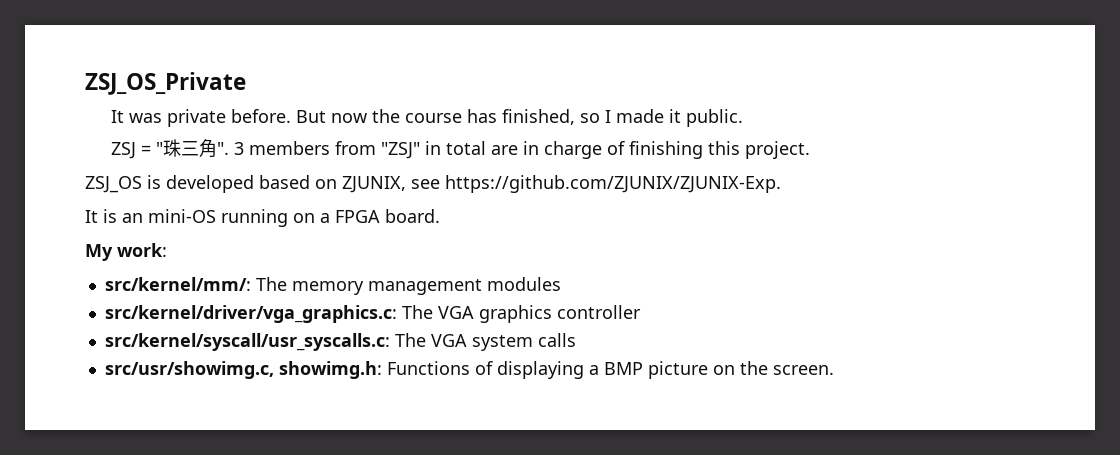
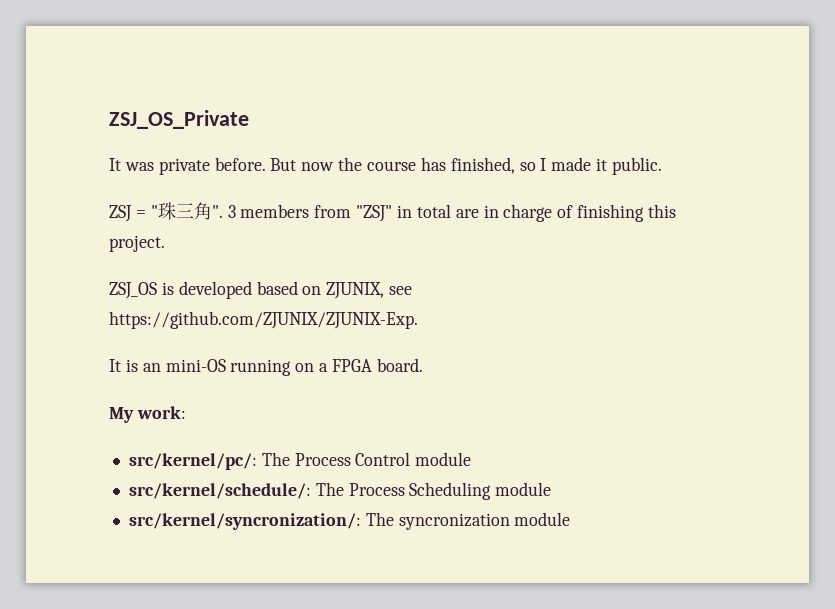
- src/kernel/mm/: The memory management modules
- src/kernel/driver/vga_graphics.c: The VGA graphics controller
- src/kernel/syscall/usr_syscalls.c: The VGA system calls
- src/usr/showimg.c, showimg.h: Functions of displaying a BMP picture on the screen.
+ src/kernel/pc/: The Process Control module
+ src/kernel/schedule/: The Process Scheduling module
+ src/kernel/syncronization/: The syncronization module

